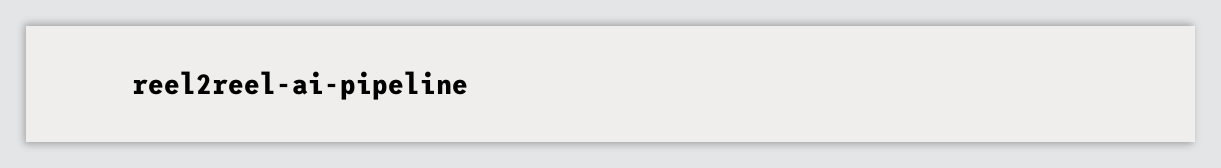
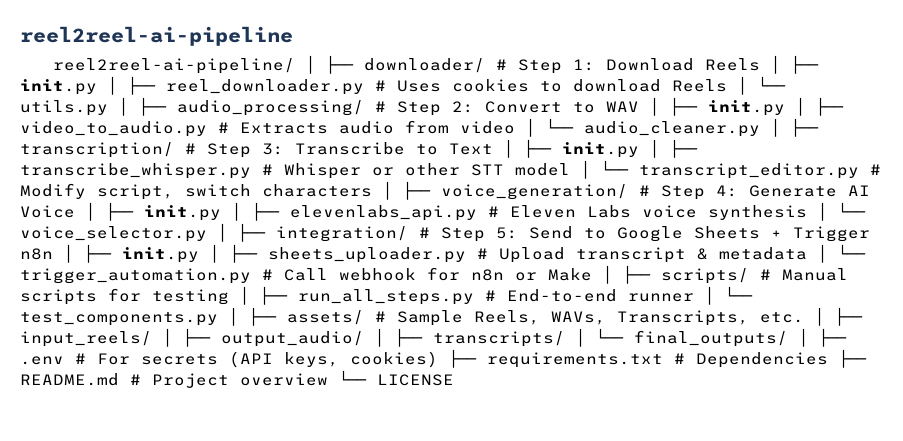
+ reel2reel-ai-pipeline/ │ ├── downloader/ # Step 1: Download Reels │ ├── init.py │ ├── reel_downloader.py # Uses cookies to download Reels │ └── utils.py │ ├── audio_processing/ # Step 2: Convert to WAV │ ├── init.py │ ├── video_to_audio.py # Extracts audio from video │ └── audio_cleaner.py │ ├── transcription/ # Step 3: Transcribe to Text │ ├── init.py │ ├── transcribe_whisper.py # Whisper or other STT model │ └── transcript_editor.py # Modify script, switch characters │ ├── voice_generation/ # Step 4: Generate AI Voice │ ├── init.py │ ├── elevenlabs_api.py # Eleven Labs voice synthesis │ └── voice_selector.py │ ├── integration/ # Step 5: Send to Google Sheets + Trigger n8n │ ├── init.py │ ├── sheets_uploader.py # Upload transcript & metadata │ └── trigger_automation.py # Call webhook for n8n or Make │ ├── scripts/ # Manual scripts for testing │ ├── run_all_steps.py # End-to-end runner │ └── test_components.py │ ├── assets/ # Sample Reels, WAVs, Transcripts, etc. │ ├── input_reels/ │ ├── output_audio/ │ ├── transcripts/ │ └── final_outputs/ │ ├── .env # For secrets (API keys, cookies) ├── requirements.txt # Dependencies ├── README.md # Project overview └── LICENSE

